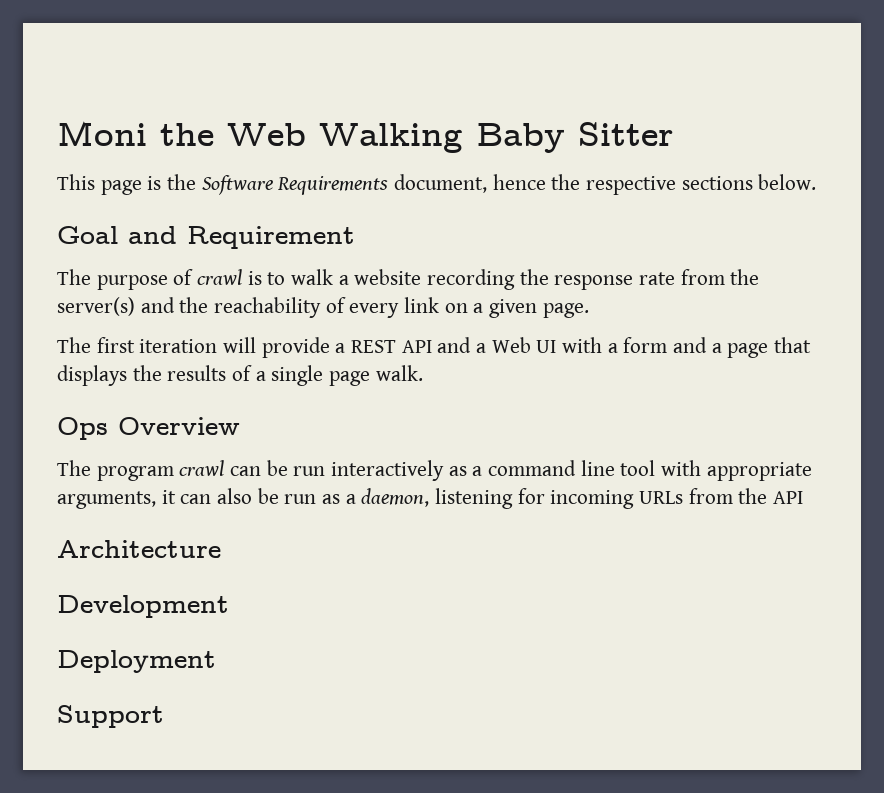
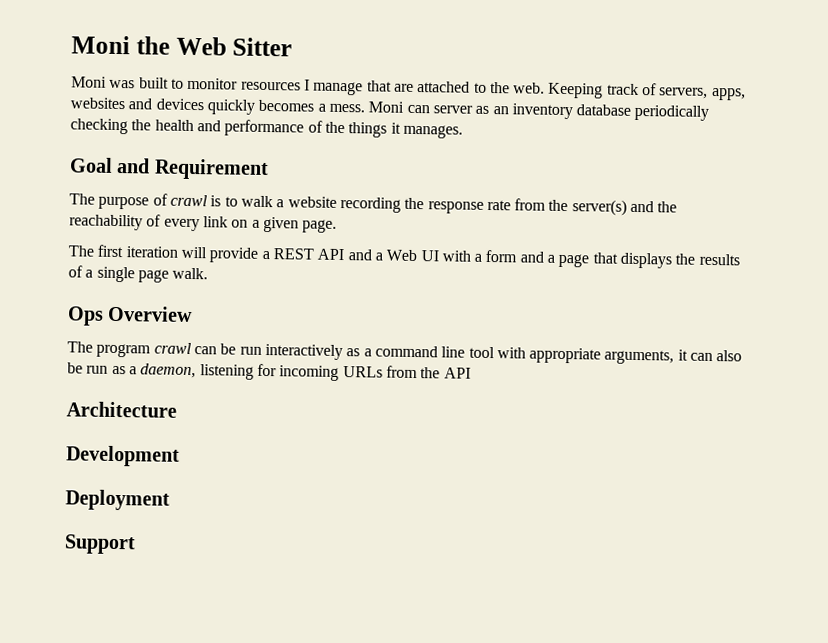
- Moni the Web Walking Baby Sitter
+ Moni the Web Sitter
- This page is the Software Requirements document, hence the respective sections below.
+ Moni was built to monitor resources I manage that are attached to the web. Keeping track of servers, apps, websites and devices quickly becomes a mess. Moni can server as an inventory database periodically checking the health and performance of the things it manages.

